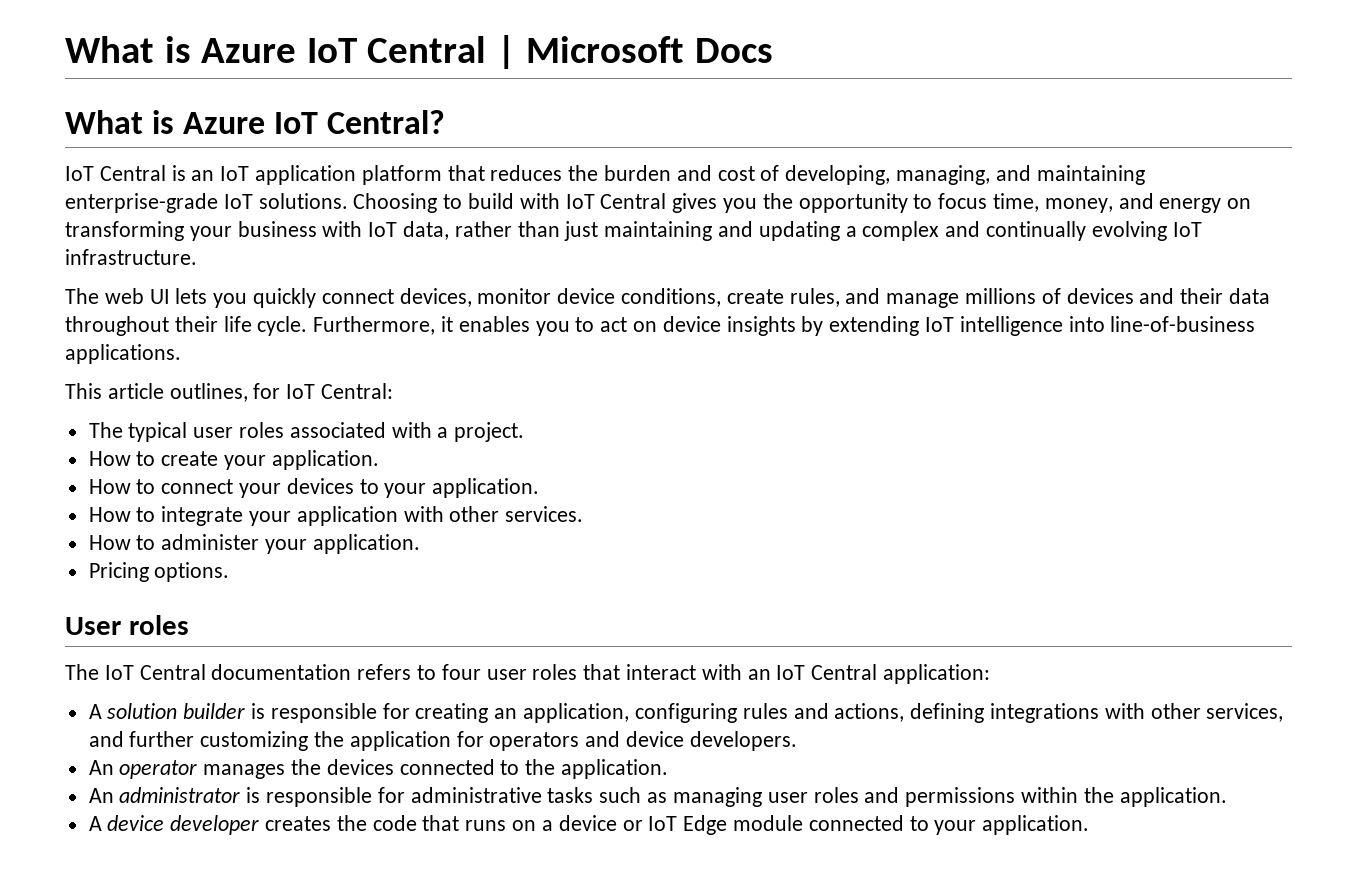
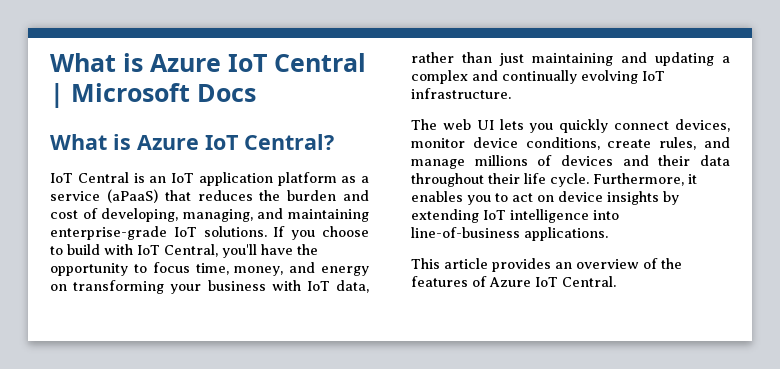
- IoT Central is an IoT application platform that reduces the burden and cost of developing, managing, and maintaining enterprise-grade IoT solutions.
+ IoT Central is an IoT application platform as a service (aPaaS) that reduces the burden and cost of developing, managing, and maintaining enterprise-grade IoT solutions.
- Choosing to build with IoT Central gives you the opportunity to focus time, money, and energy on transforming your business with IoT data, rather than just maintaining and updating a complex and continually evolving IoT infrastructure.
+ If you choose to build with IoT Central, you'll have the opportunity to focus time, money, and energy on transforming your business with IoT data, rather than just maintaining and updating a complex and continually evolving IoT infrastructure.
- This article outlines, for IoT Central:
- The typical user roles associated with a project.
- How to create your application.
- How to connect your devices to your application.
- How to integrate your application with other services.
- How to administer your application.
- Pricing options.
- User roles
- The IoT Central documentation refers to four user roles that interact with an IoT Central application:
- A solution builder is responsible for creating an application, configuring rules and actions, defining integrations with other services, and further customizing the application for operators and device developers.
- An operator manages the devices connected to the application.
- An administrator is responsible for administrative tasks such as managing user roles and permissions within the application.
- A device developer creates the code that runs on a device or IoT Edge module connected to your application.
+ This article provides an overview of the features of Azure IoT Central.

